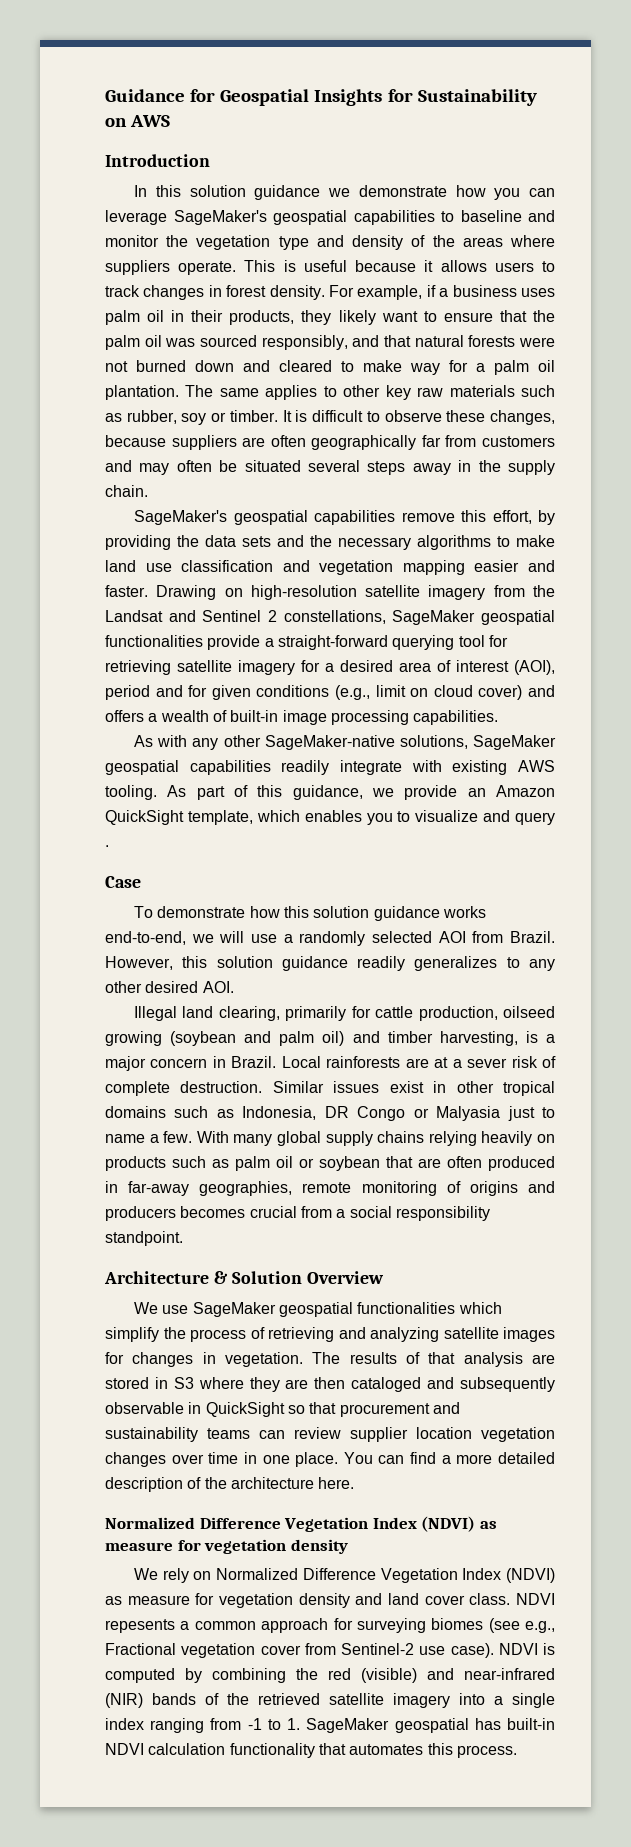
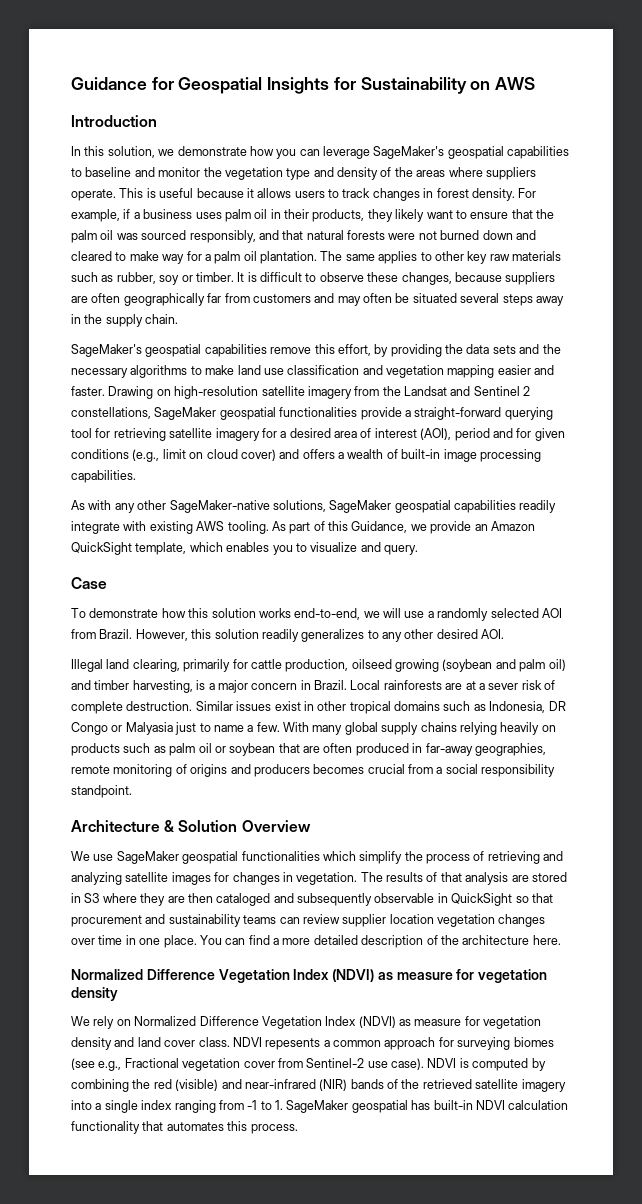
- In this solution guidance we demonstrate how you can leverage SageMaker's geospatial capabilities to baseline and monitor the vegetation type and density of the areas where suppliers operate.
+ In this solution, we demonstrate how you can leverage SageMaker's geospatial capabilities to baseline and monitor the vegetation type and density of the areas where suppliers operate.
- As part of this guidance, we provide an Amazon QuickSight template, which enables you to visualize and query .
+ As part of this Guidance, we provide an Amazon QuickSight template, which enables you to visualize and query.
- To demonstrate how this solution guidance works end-to-end, we will use a randomly selected AOI from Brazil.
+ To demonstrate how this solution works end-to-end, we will use a randomly selected AOI from Brazil.
- However, this solution guidance readily generalizes to any other desired AOI.
+ However, this solution readily generalizes to any other desired AOI.

